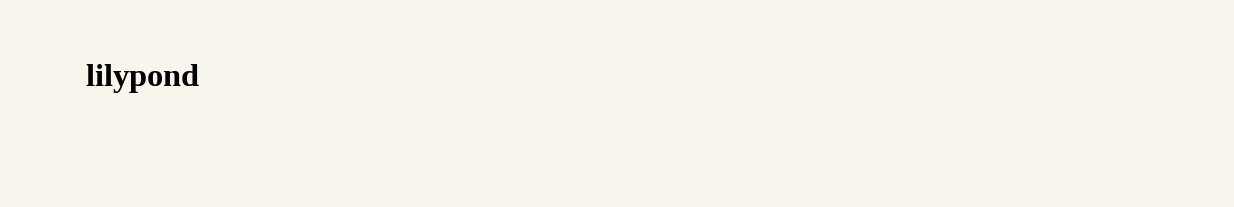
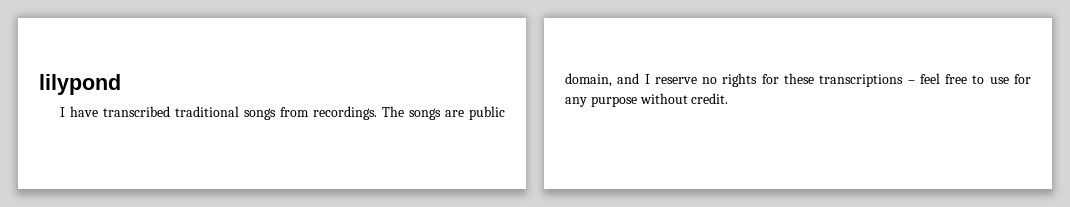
+ I have transcribed traditional songs from recordings. The songs are public domain, and I reserve no rights for these transcriptions – feel free to use for any purpose without credit.

